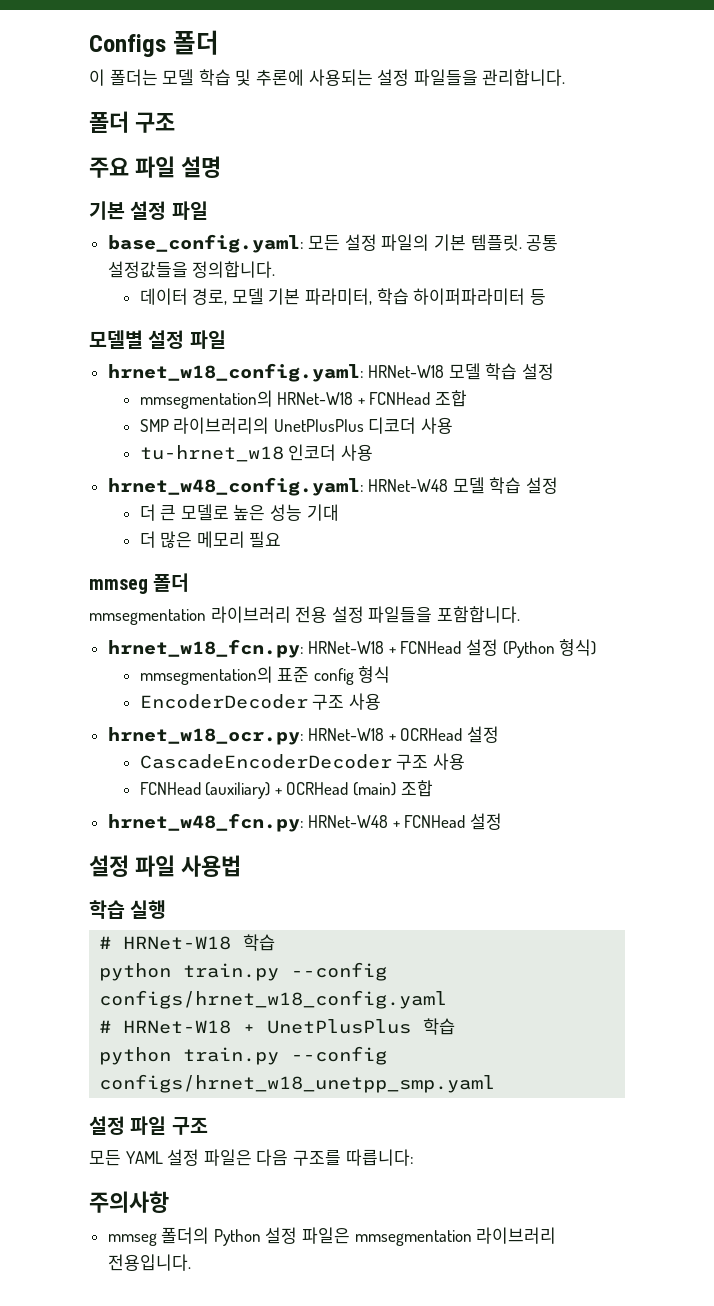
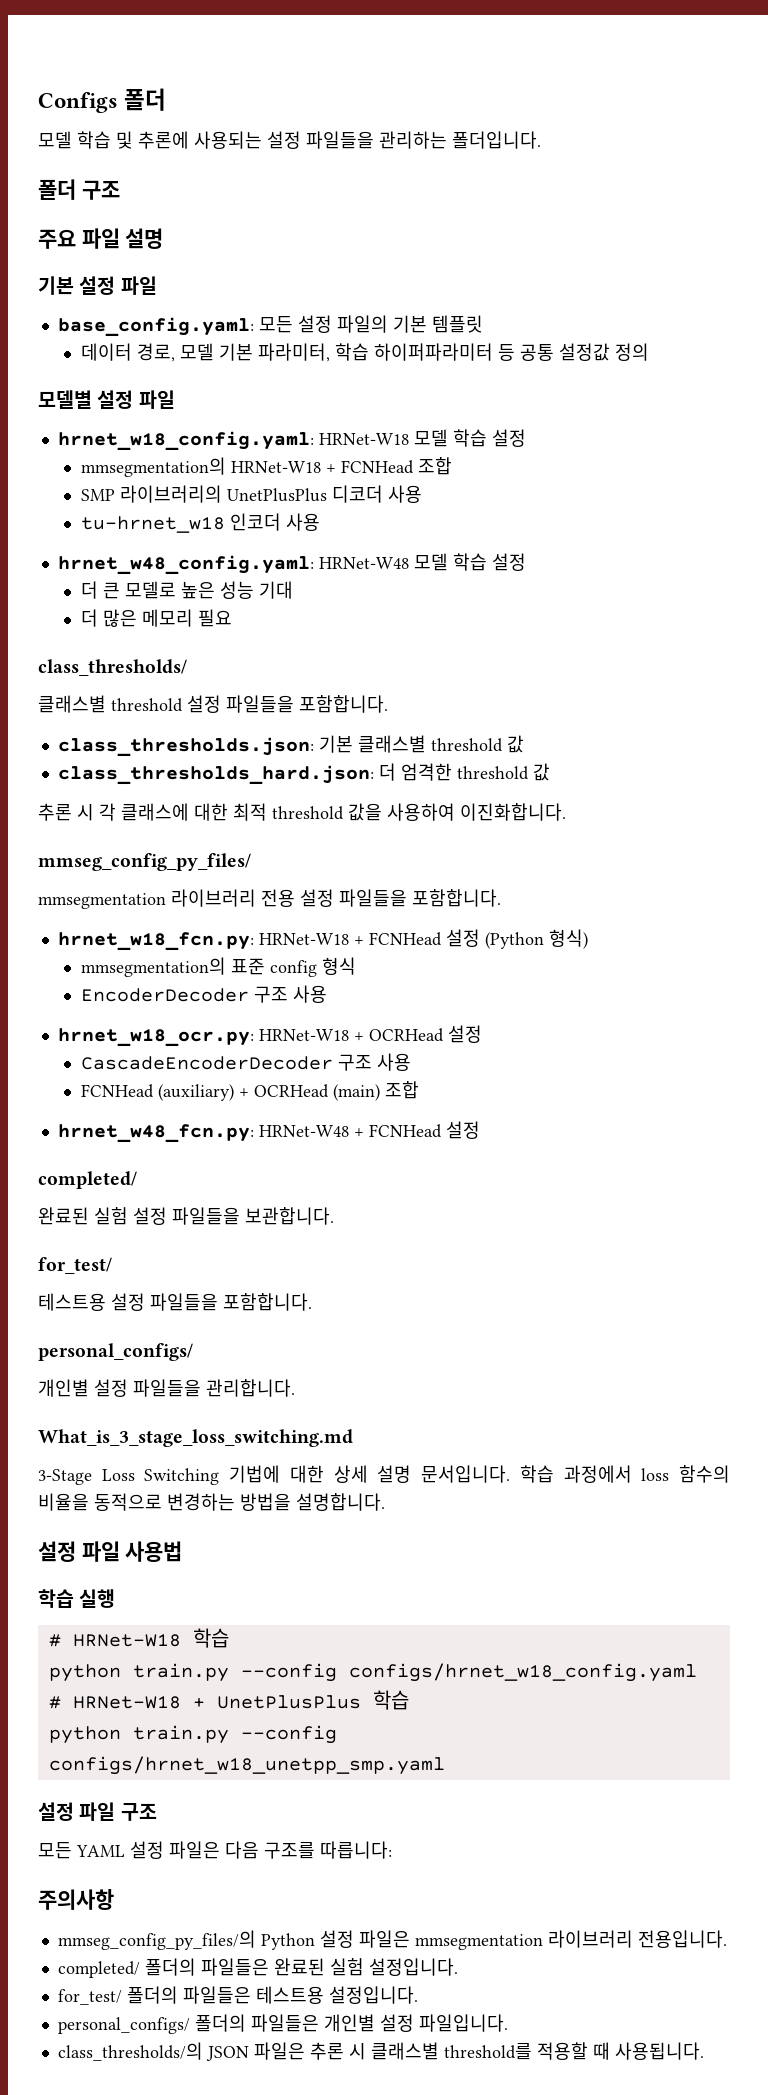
- 이 폴더는 모델 학습 및 추론에 사용되는 설정 파일들을 관리합니다.
+ 모델 학습 및 추론에 사용되는 설정 파일들을 관리하는 폴더입니다.
- base_config.yaml: 모든 설정 파일의 기본 템플릿. 공통 설정값들을 정의합니다.
+ base_config.yaml: 모든 설정 파일의 기본 템플릿
- 데이터 경로, 모델 기본 파라미터, 학습 하이퍼파라미터 등
+ 데이터 경로, 모델 기본 파라미터, 학습 하이퍼파라미터 등 공통 설정값 정의
- mmseg 폴더
+ class_thresholds/
+ 클래스별 threshold 설정 파일들을 포함합니다.
+ class_thresholds.json: 기본 클래스별 threshold 값
+ class_thresholds_hard.json: 더 엄격한 threshold 값
+ 추론 시 각 클래스에 대한 최적 threshold 값을 사용하여 이진화합니다.
+ mmseg_config_py_files/
  hrnet_w48_fcn.py: HRNet-W48 + FCNHead 설정
+ completed/
+ 완료된 실험 설정 파일들을 보관합니다.
+ for_test/
+ 테스트용 설정 파일들을 포함합니다.
+ personal_configs/
+ 개인별 설정 파일들을 관리합니다.
+ What_is_3_stage_loss_switching.md
+ 3-Stage Loss Switching 기법에 대한 상세 설명 문서입니다. 학습 과정에서 loss 함수의 비율을 동적으로 변경하는 방법을 설명합니다.
- mmseg 폴더의 Python 설정 파일은 mmsegmentation 라이브러리 전용입니다.
+ mmseg_config_py_files/의 Python 설정 파일은 mmsegmentation 라이브러리 전용입니다.
+ completed/ 폴더의 파일들은 완료된 실험 설정입니다.
+ for_test/ 폴더의 파일들은 테스트용 설정입니다.
+ personal_configs/ 폴더의 파일들은 개인별 설정 파일입니다.
+ class_thresholds/의 JSON 파일은 추론 시 클래스별 threshold를 적용할 때 사용됩니다.

